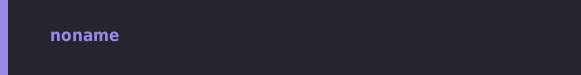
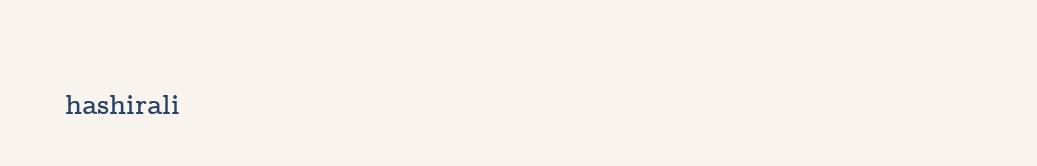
- noname
+ hashirali

